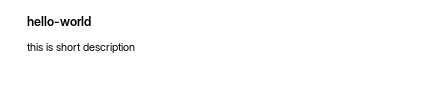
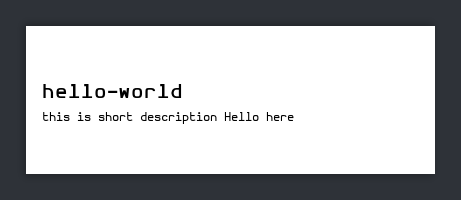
- this is short description
+ this is short description Hello here

